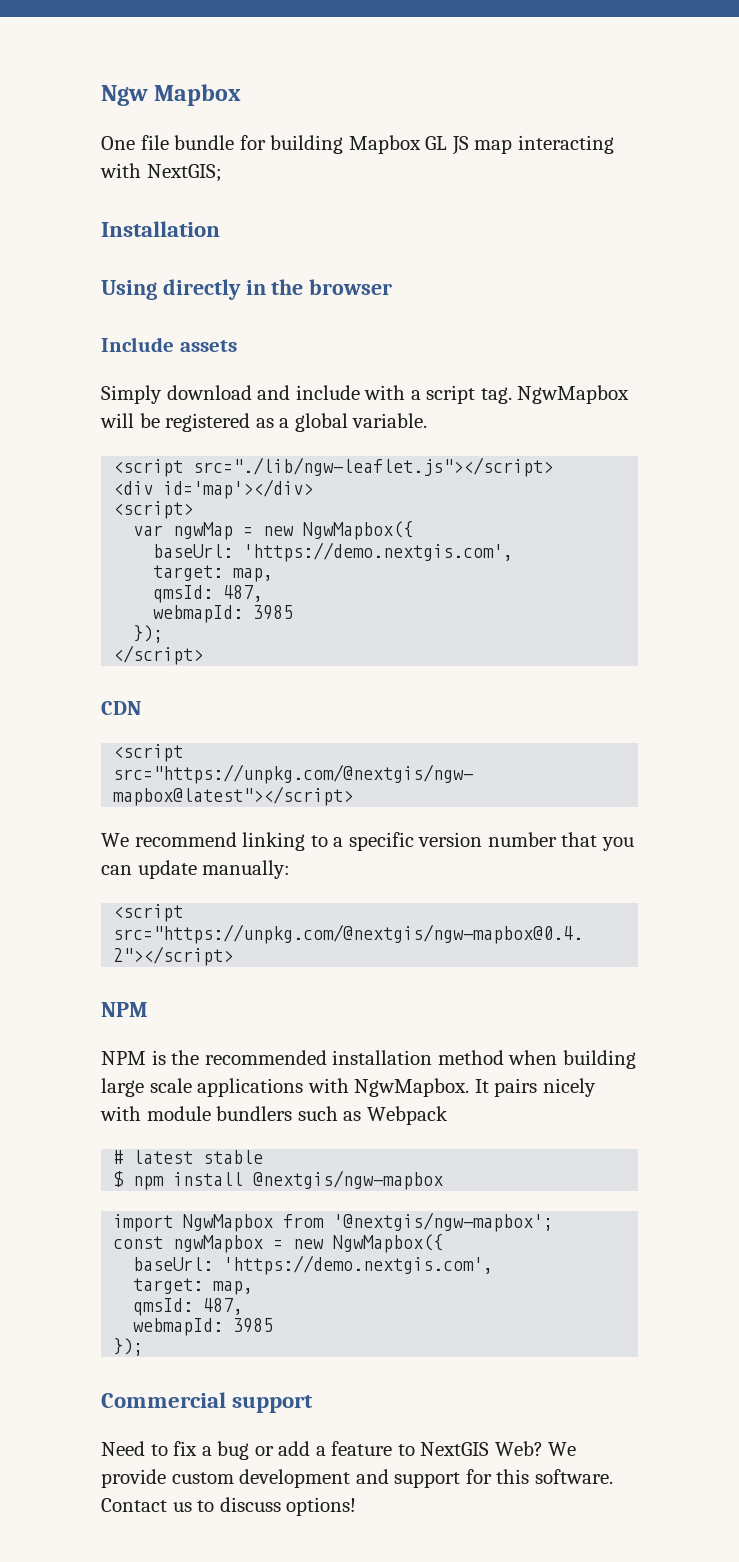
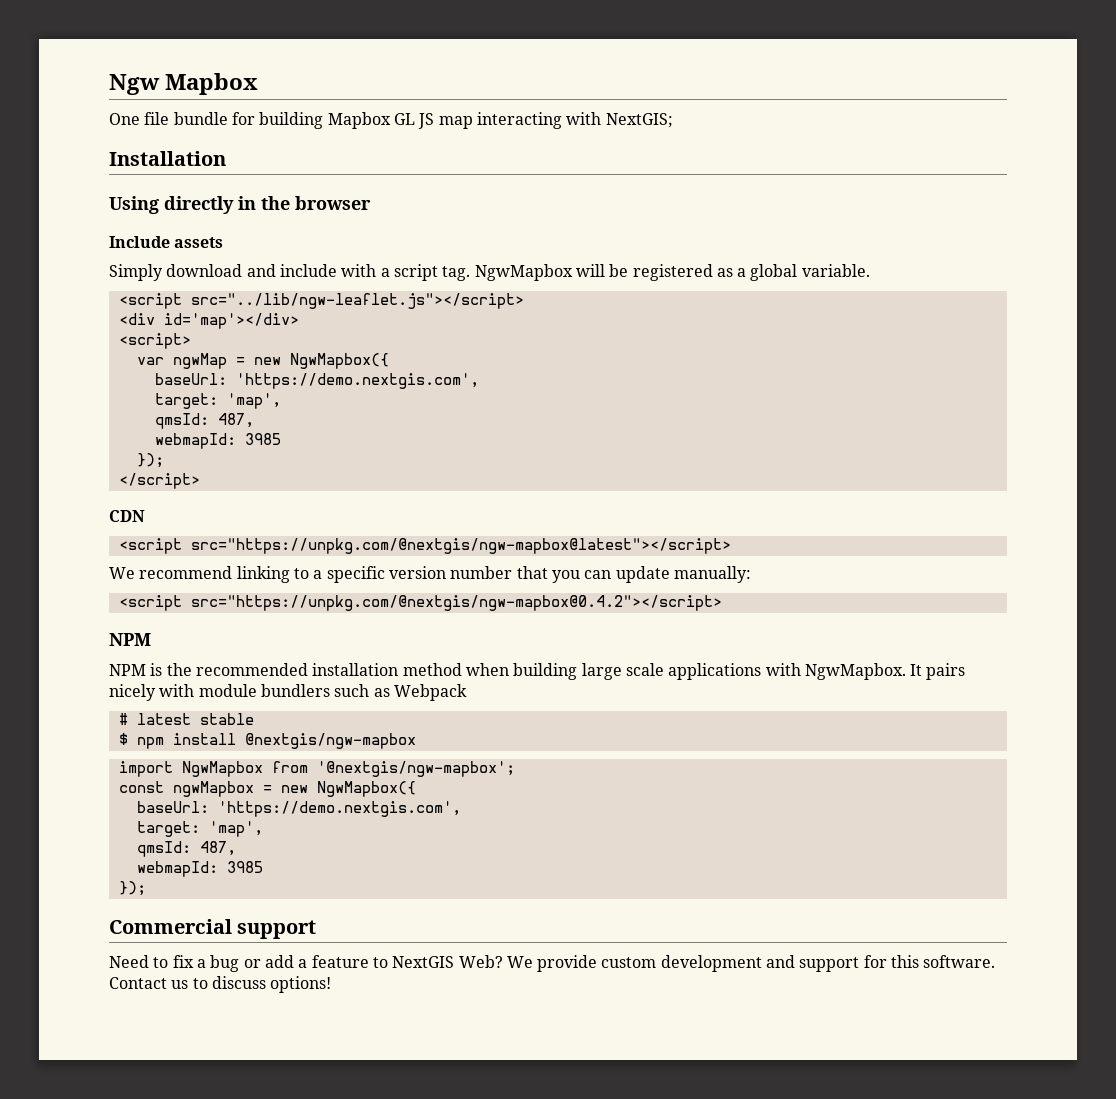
- <script src="./lib/ngw-leaflet.js"></script>
+ <script src="../lib/ngw-leaflet.js"></script>
  var ngwMap = new NgwMapbox({
  baseUrl: 'https://demo.nextgis.com',
- target: map,
+ target: 'map',
  const ngwMapbox = new NgwMapbox({
  baseUrl: 'https://demo.nextgis.com',
- target: map,
+ target: 'map',

